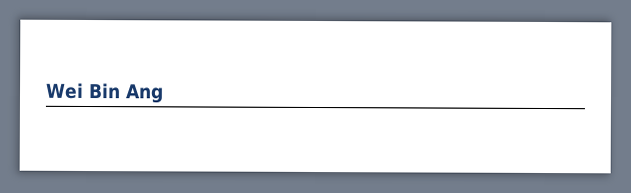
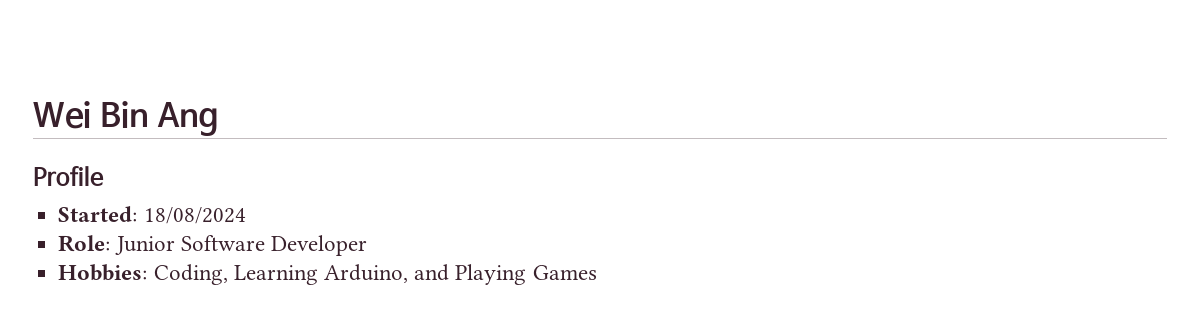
+ Profile
+ Started: 18/08/2024
+ Role: Junior Software Developer
+ Hobbies: Coding, Learning Arduino, and Playing Games

